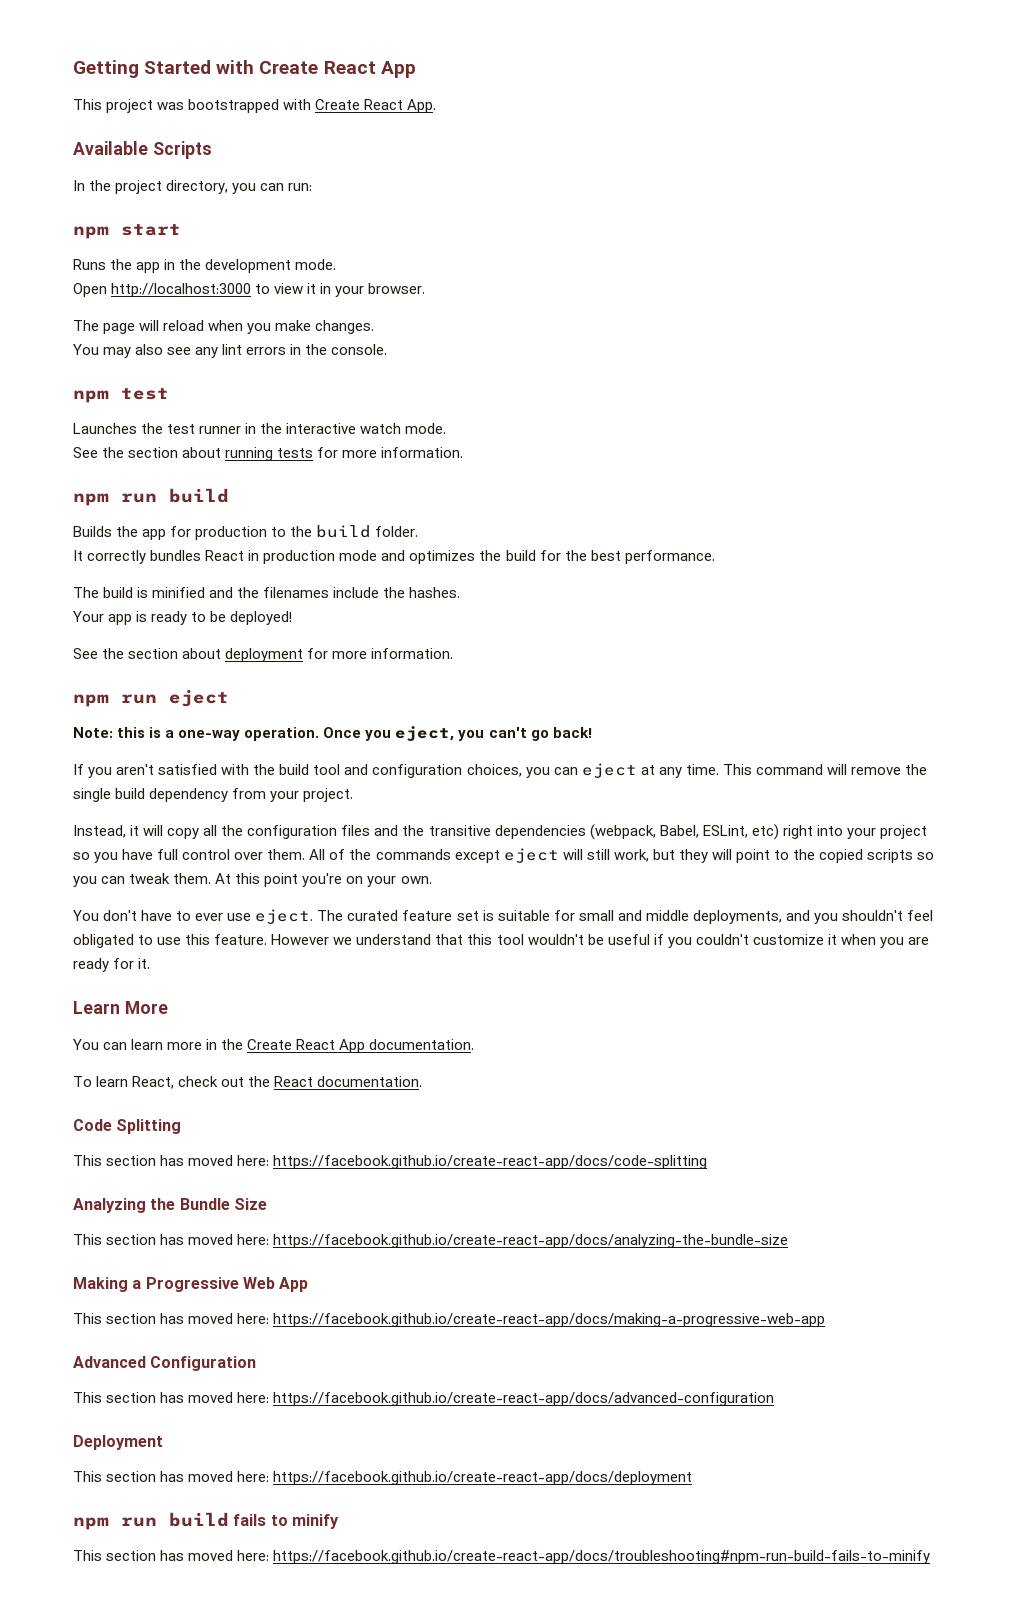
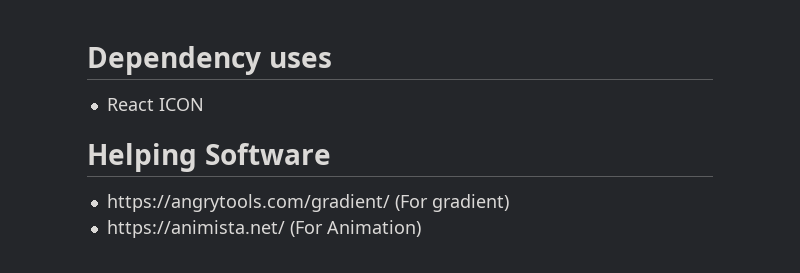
- Getting Started with Create React App
- This project was bootstrapped with Create React App.
- Available Scripts
- In the project directory, you can run:
- npm start
- Runs the app in the development mode.
- Open http://localhost:3000 to view it in your browser.
- The page will reload when you make changes.
- You may also see any lint errors in the console.
- npm test
- Launches the test runner in the interactive watch mode.
- See the section about running tests for more information.
- npm run build
- Builds the app for production to the build folder.
- It correctly bundles React in production mode and optimizes the build for the best performance.
- The build is minified and the filenames include the hashes.
- Your app is ready to be deployed!
- See the section about deployment for more information.
- npm run eject
- Note: this is a one-way operation. Once you eject, you can't go back!
- If you aren't satisfied with the build tool and configuration choices, you can eject at any time. This command will remove the single build dependency from your project.
- Instead, it will copy all the configuration files and the transitive dependencies (webpack, Babel, ESLint, etc) right into your project so you have full control over them. All of the commands except eject will still work, but they will point to the copied scripts so you can tweak them. At this point you're on your own.
- You don't have to ever use eject. The curated feature set is suitable for small and middle deployments, and you shouldn't feel obligated to use this feature. However we understand that this tool wouldn't be useful if you couldn't customize it when you are ready for it.
- Learn More
- You can learn more in the Create React App documentation.
- To learn React, check out the React documentation.
- Code Splitting
- This section has moved here: https://facebook.github.io/create-react-app/docs/code-splitting
- Analyzing the Bundle Size
- This section has moved here: https://facebook.github.io/create-react-app/docs/analyzing-the-bundle-size
- Making a Progressive Web App
- This section has moved here: https://facebook.github.io/create-react-app/docs/making-a-progressive-web-app
- Advanced Configuration
- This section has moved here: https://facebook.github.io/create-react-app/docs/advanced-configuration
- Deployment
- This section has moved here: https://facebook.github.io/create-react-app/docs/deployment
- npm run build fails to minify
- This section has moved here: https://facebook.github.io/create-react-app/docs/troubleshooting#npm-run-build-fails-to-minify
+ Dependency uses
+ React ICON
+ Helping Software
+ https://angrytools.com/gradient/ (For gradient)
+ https://animista.net/ (For Animation)

